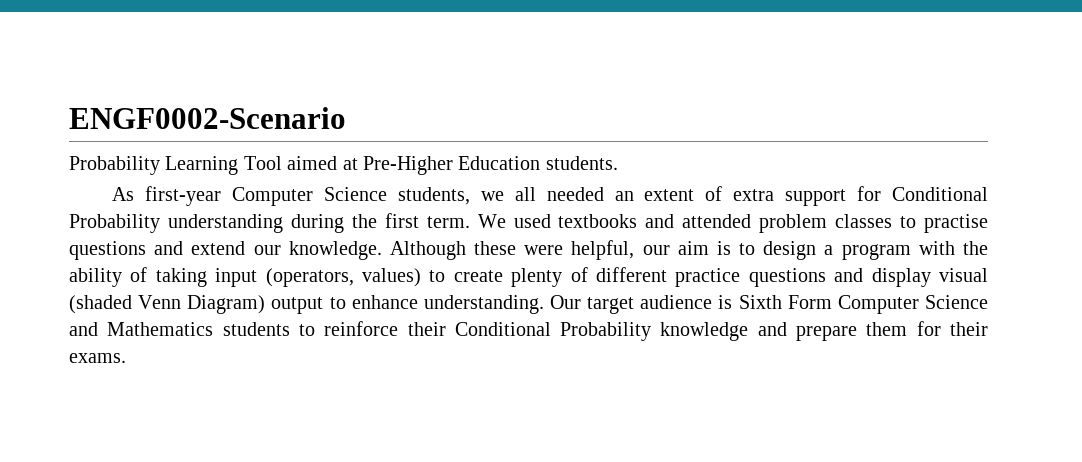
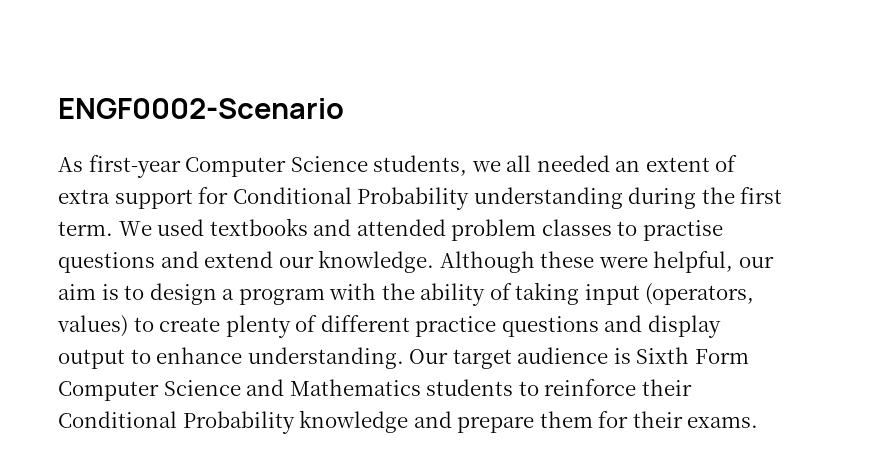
- Probability Learning Tool aimed at Pre-Higher Education students.
- Although these were helpful, our aim is to design a program with the ability of taking input (operators, values) to create plenty of different practice questions and display visual (shaded Venn Diagram) output to enhance understanding.
+ Although these were helpful, our aim is to design a program with the ability of taking input (operators, values) to create plenty of different practice questions and display output to enhance understanding.

